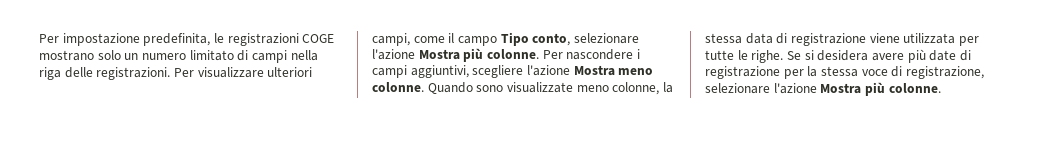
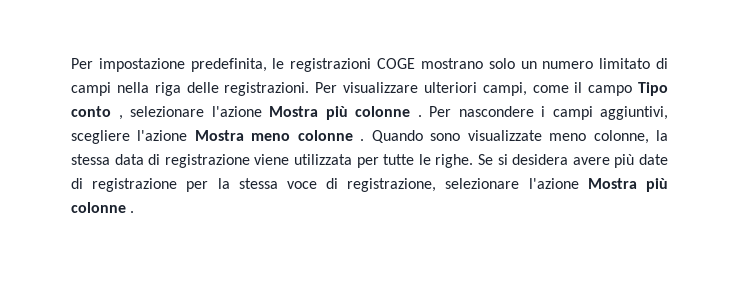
- Per visualizzare ulteriori campi, come il campo Tipo conto, selezionare l'azione Mostra più colonne.
+ Per visualizzare ulteriori campi, come il campo Tipo conto , selezionare l'azione Mostra più colonne .
- Per nascondere i campi aggiuntivi, scegliere l'azione Mostra meno colonne.
+ Per nascondere i campi aggiuntivi, scegliere l'azione Mostra meno colonne .
- Se si desidera avere più date di registrazione per la stessa voce di registrazione, selezionare l'azione Mostra più colonne.
+ Se si desidera avere più date di registrazione per la stessa voce di registrazione, selezionare l'azione Mostra più colonne .

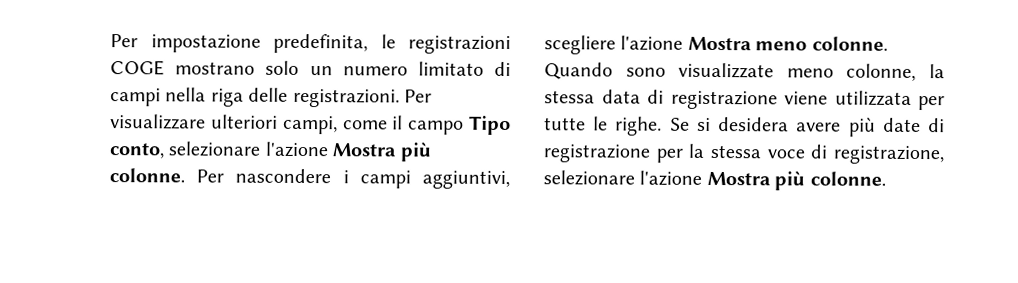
- Per visualizzare ulteriori campi, come il campo Tipo conto , selezionare l'azione Mostra più colonne .
+ Per visualizzare ulteriori campi, come il campo Tipo conto, selezionare l'azione Mostra più colonne.
- Per nascondere i campi aggiuntivi, scegliere l'azione Mostra meno colonne .
+ Per nascondere i campi aggiuntivi, scegliere l'azione Mostra meno colonne.
- Se si desidera avere più date di registrazione per la stessa voce di registrazione, selezionare l'azione Mostra più colonne .
+ Se si desidera avere più date di registrazione per la stessa voce di registrazione, selezionare l'azione Mostra più colonne.

